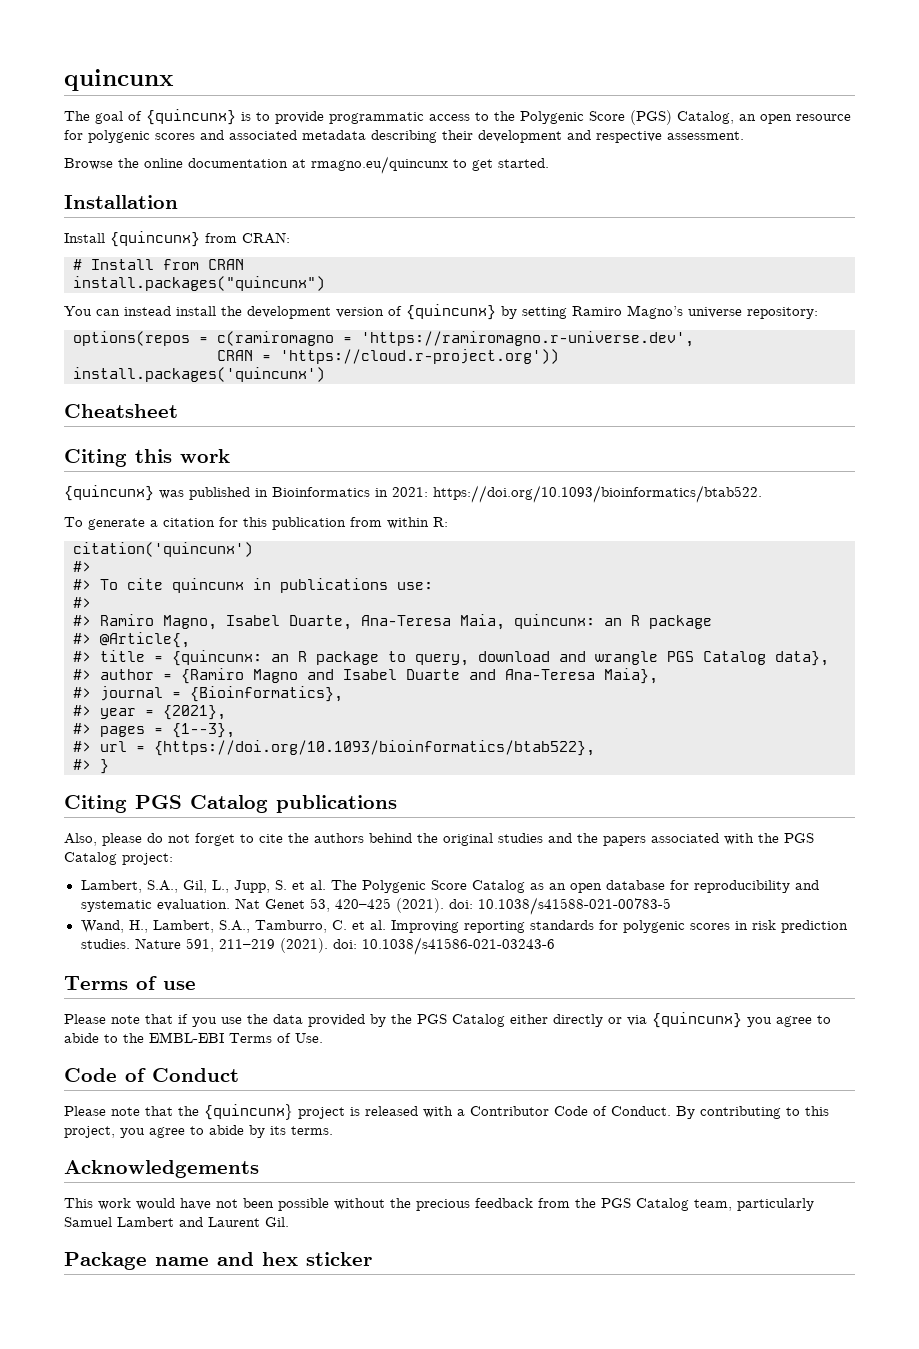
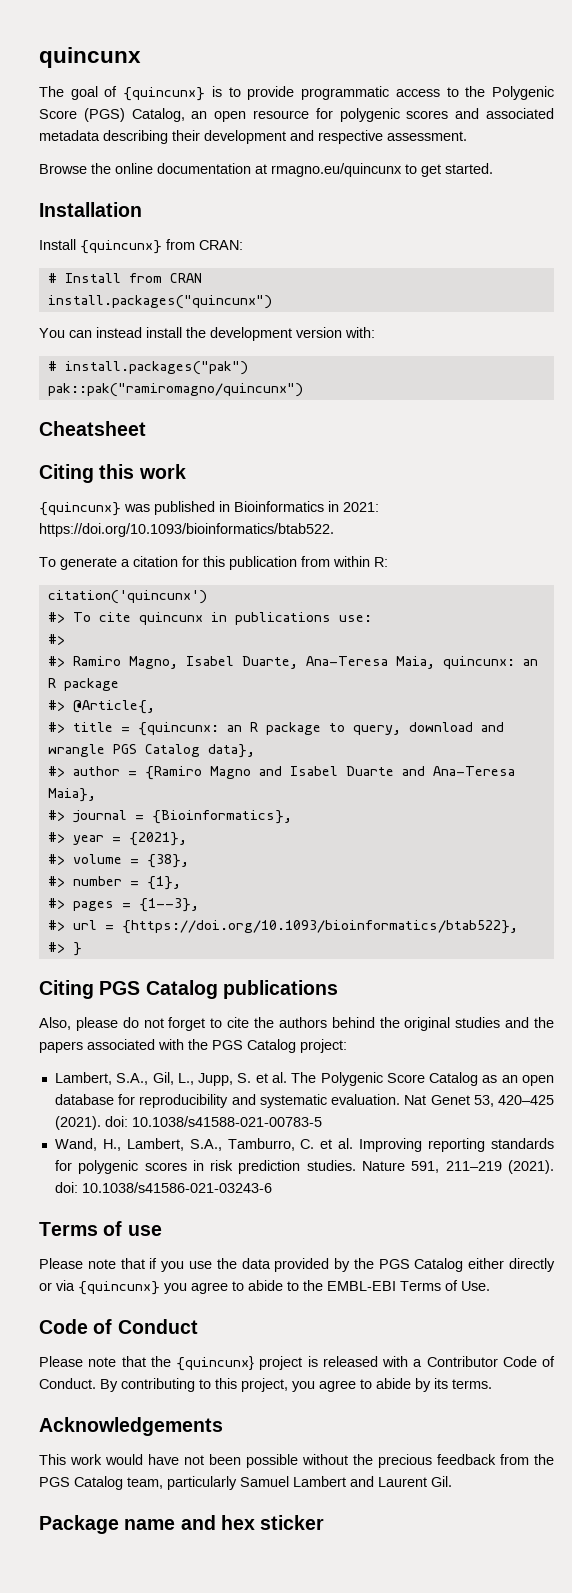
- You can instead install the development version of {quincunx} by setting Ramiro Magno’s universe repository:
- options(repos = c(ramiromagno = 'https://ramiromagno.r-universe.dev',
- CRAN = 'https://cloud.r-project.org'))
- install.packages('quincunx')
+ You can instead install the development version with:
+ # install.packages("pak")
+ pak::pak("ramiromagno/quincunx")
  citation('quincunx')
- #>
+ #> volume = {38},
+ #> number = {1},

